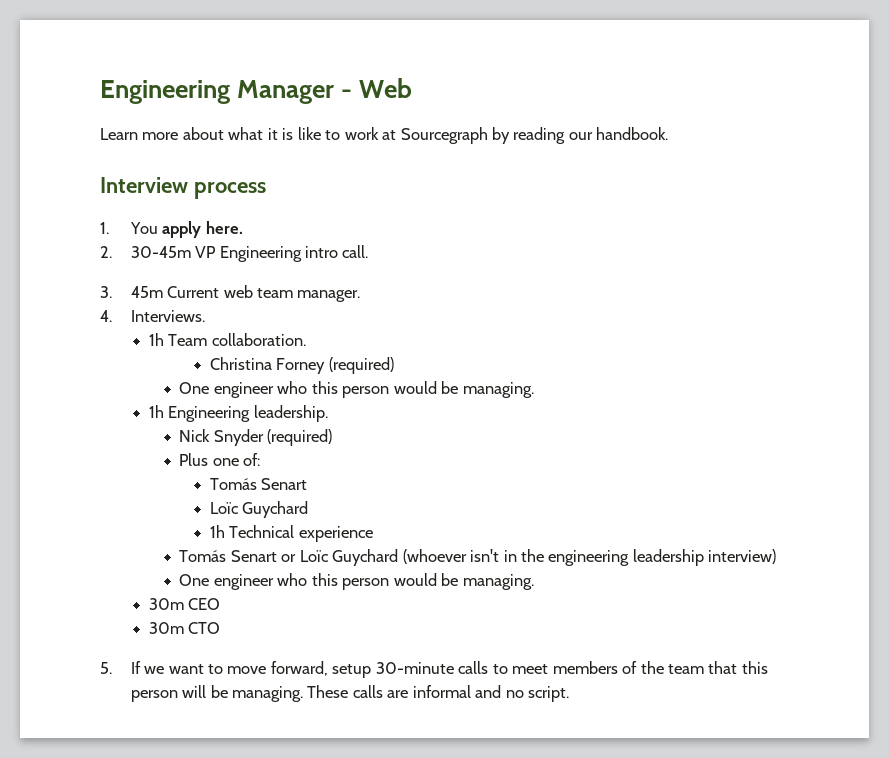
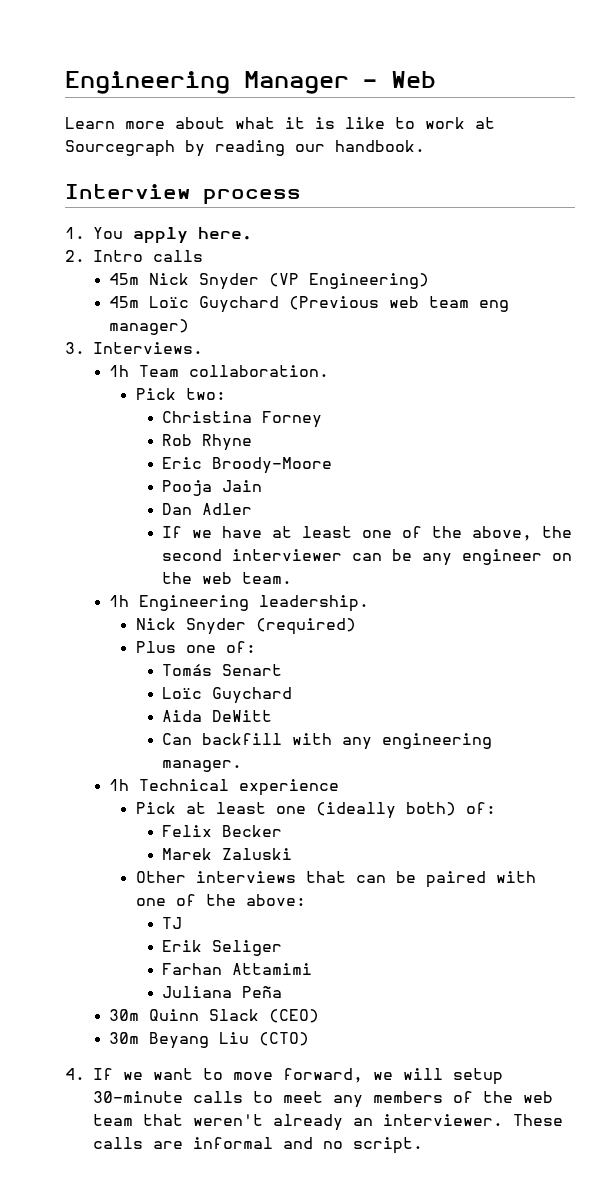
- 2. 30-45m VP Engineering intro call.
- 3. 45m Current web team manager.
- 4. Interviews.
+ 2. Intro calls
+ 45m Nick Snyder (VP Engineering)
+ 45m Loïc Guychard (Previous web team eng manager)
+ 3. Interviews.
+ Pick two:
- Christina Forney (required)
- One engineer who this person would be managing.
+ Christina Forney
+ Rob Rhyne
+ Eric Broody-Moore
+ Pooja Jain
+ Dan Adler
+ If we have at least one of the above, the second interviewer can be any engineer on the web team.
+ Aida DeWitt
+ Can backfill with any engineering manager.
  1h Technical experience
- Tomás Senart or Loïc Guychard (whoever isn't in the engineering leadership interview)
- One engineer who this person would be managing.
- 30m CEO
- 30m CTO
- 5. If we want to move forward, setup 30-minute calls to meet members of the team that this person will be managing.
+ Pick at least one (ideally both) of:
+ Felix Becker
+ Marek Zaluski
+ Other interviews that can be paired with one of the above:
+ TJ
+ Erik Seliger
+ Farhan Attamimi
+ Juliana Peña
+ 30m Quinn Slack (CEO)
+ 30m Beyang Liu (CTO)
+ 4. If we want to move forward, we will setup 30-minute calls to meet any members of the web team that weren't already an interviewer.

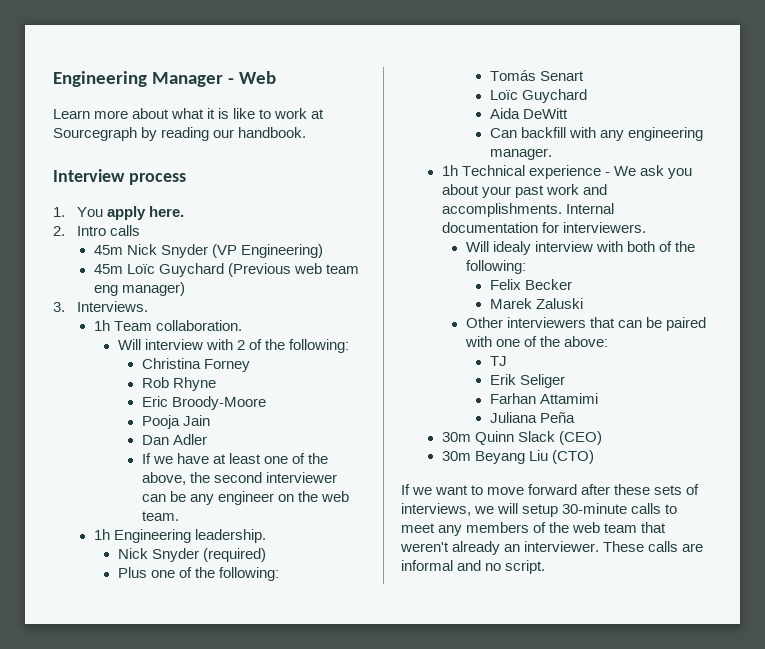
- Pick two:
+ Will interview with 2 of the following:
- Plus one of:
+ Plus one of the following:
- 1h Technical experience
- Pick at least one (ideally both) of:
+ 1h Technical experience - We ask you about your past work and accomplishments. Internal documentation for interviewers.
+ Will idealy interview with both of the following:
- Other interviews that can be paired with one of the above:
+ Other interviewers that can be paired with one of the above:
- 4. If we want to move forward, we will setup 30-minute calls to meet any members of the web team that weren't already an interviewer.
+ If we want to move forward after these sets of interviews, we will setup 30-minute calls to meet any members of the web team that weren't already an interviewer.

